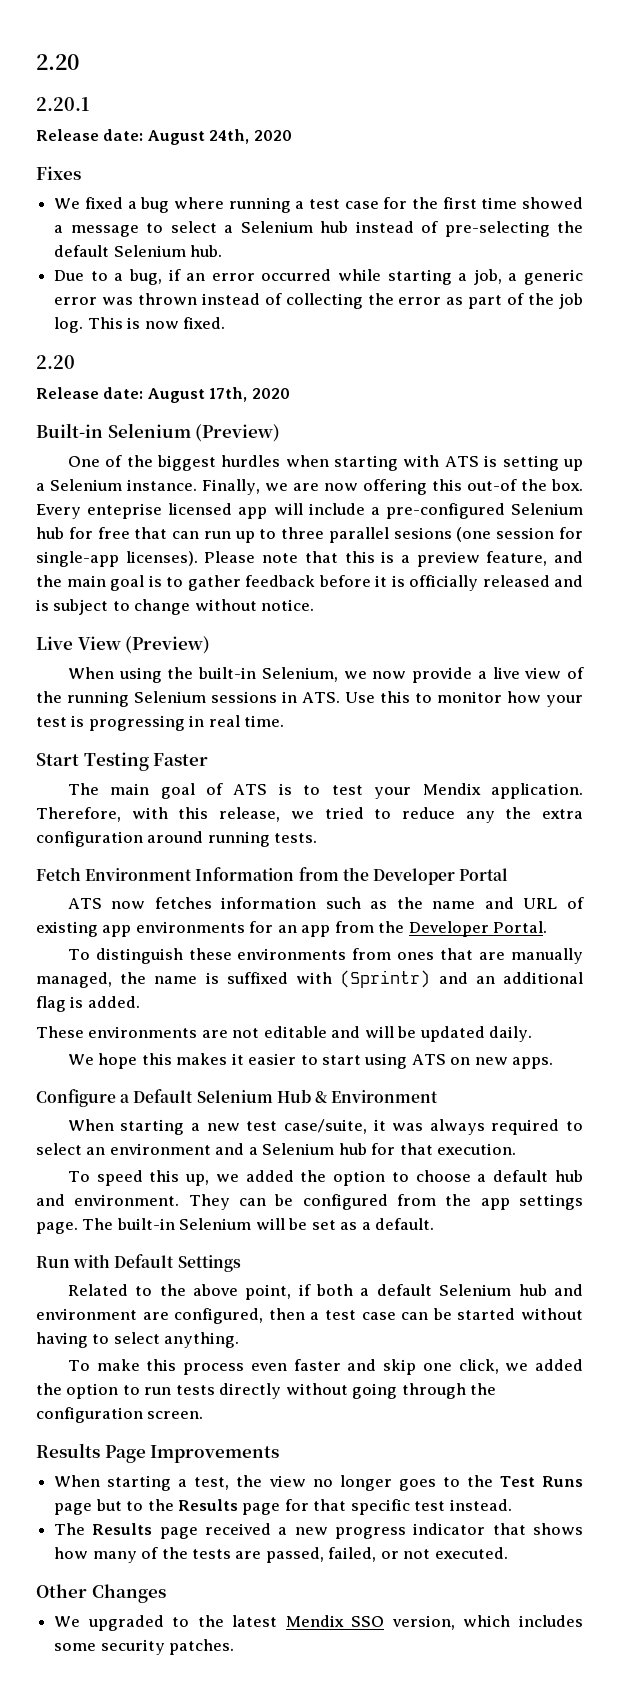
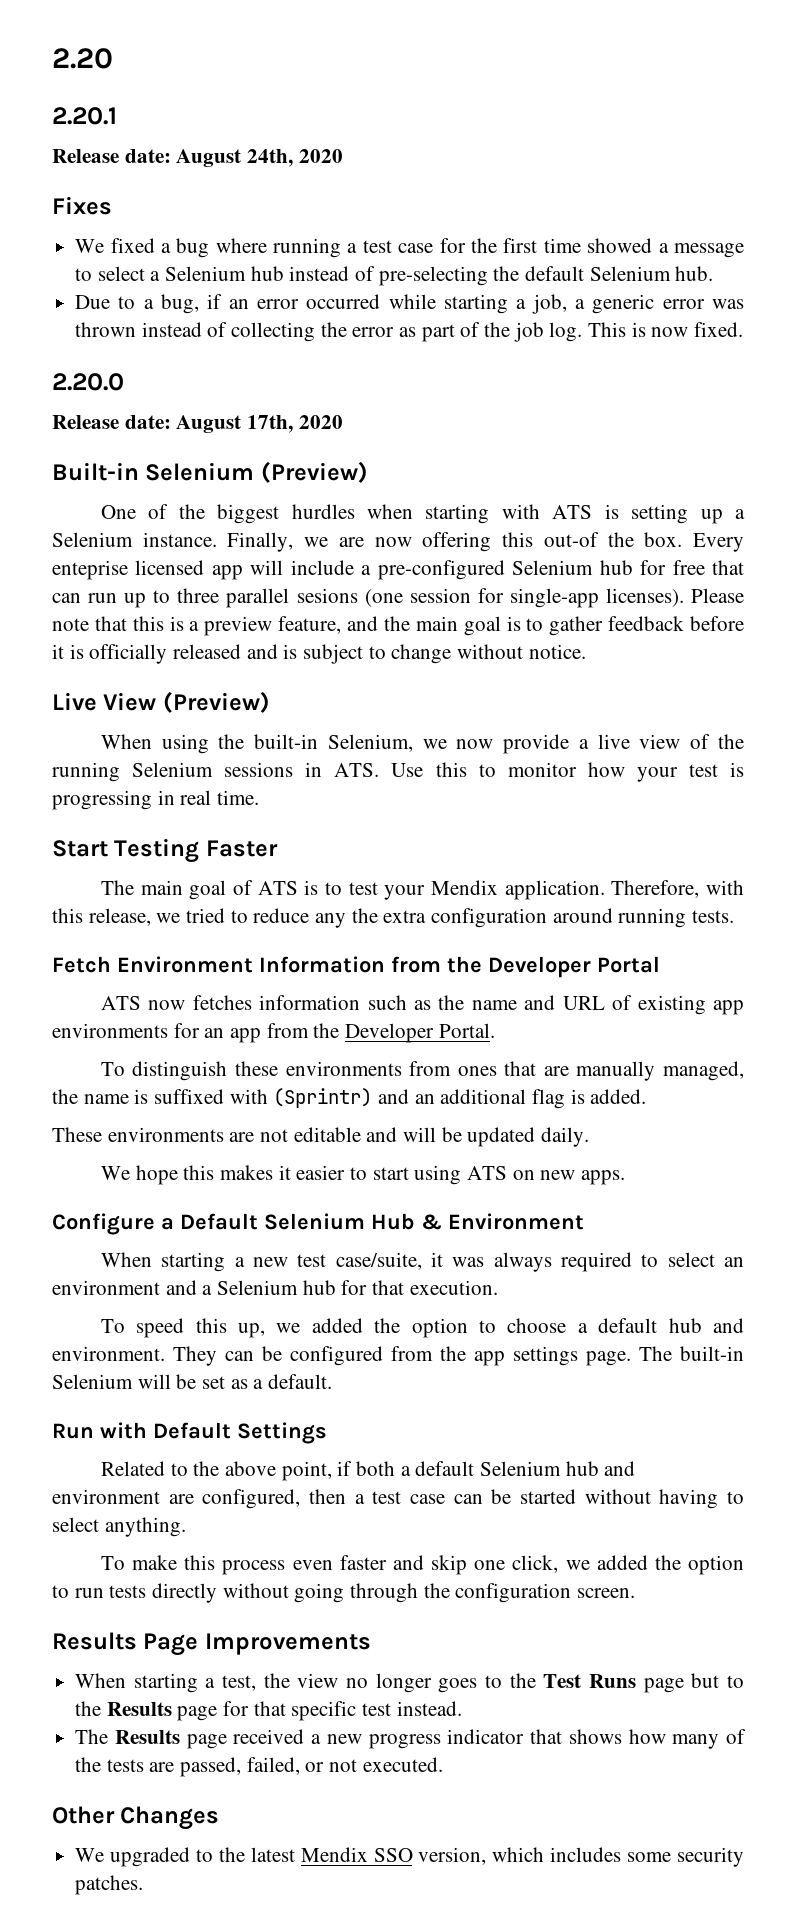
  This is now fixed.
- 2.20
+ 2.20.0

